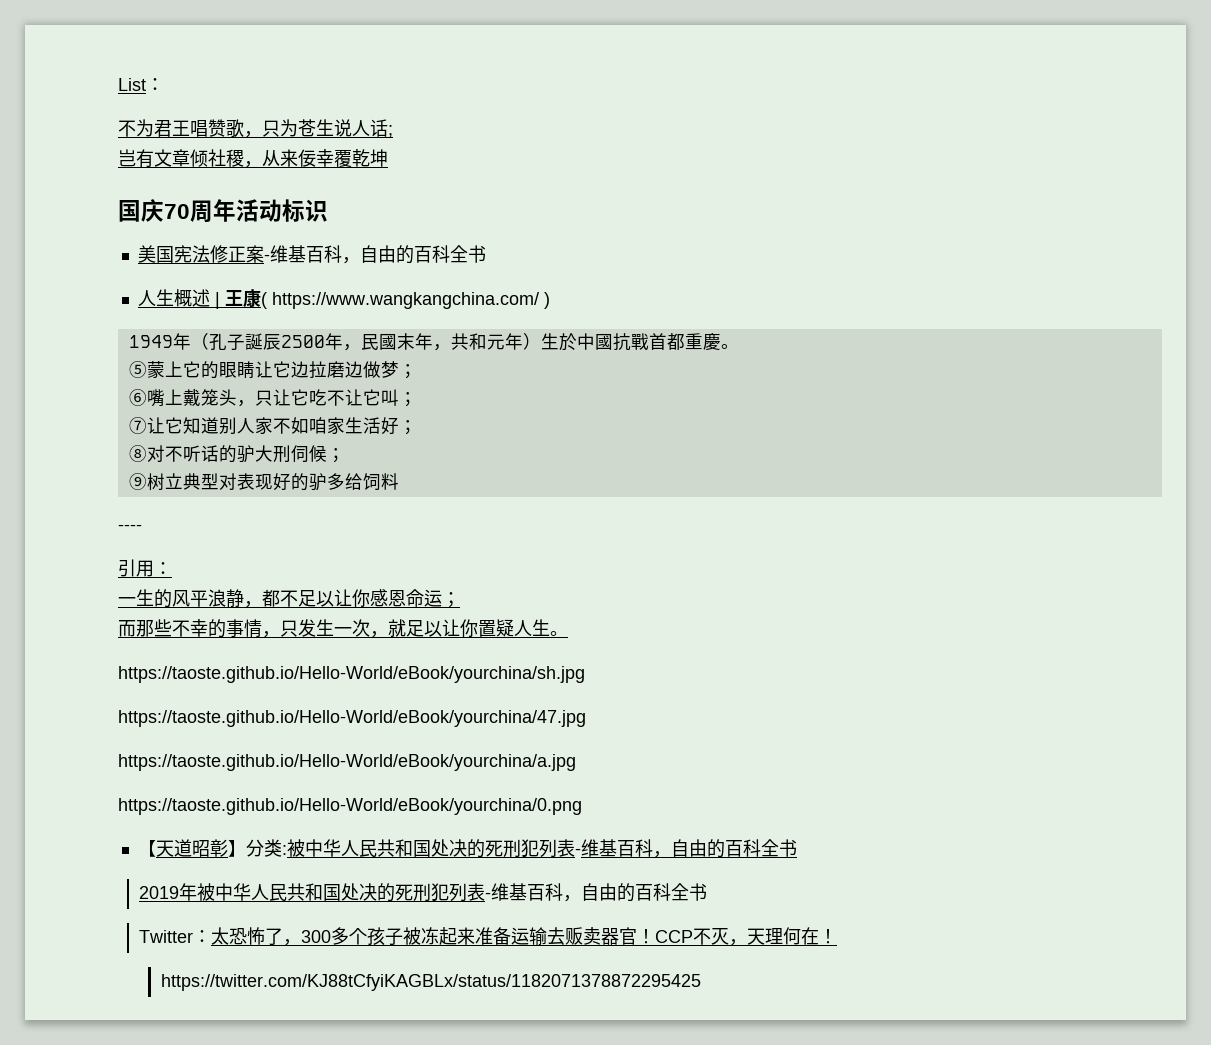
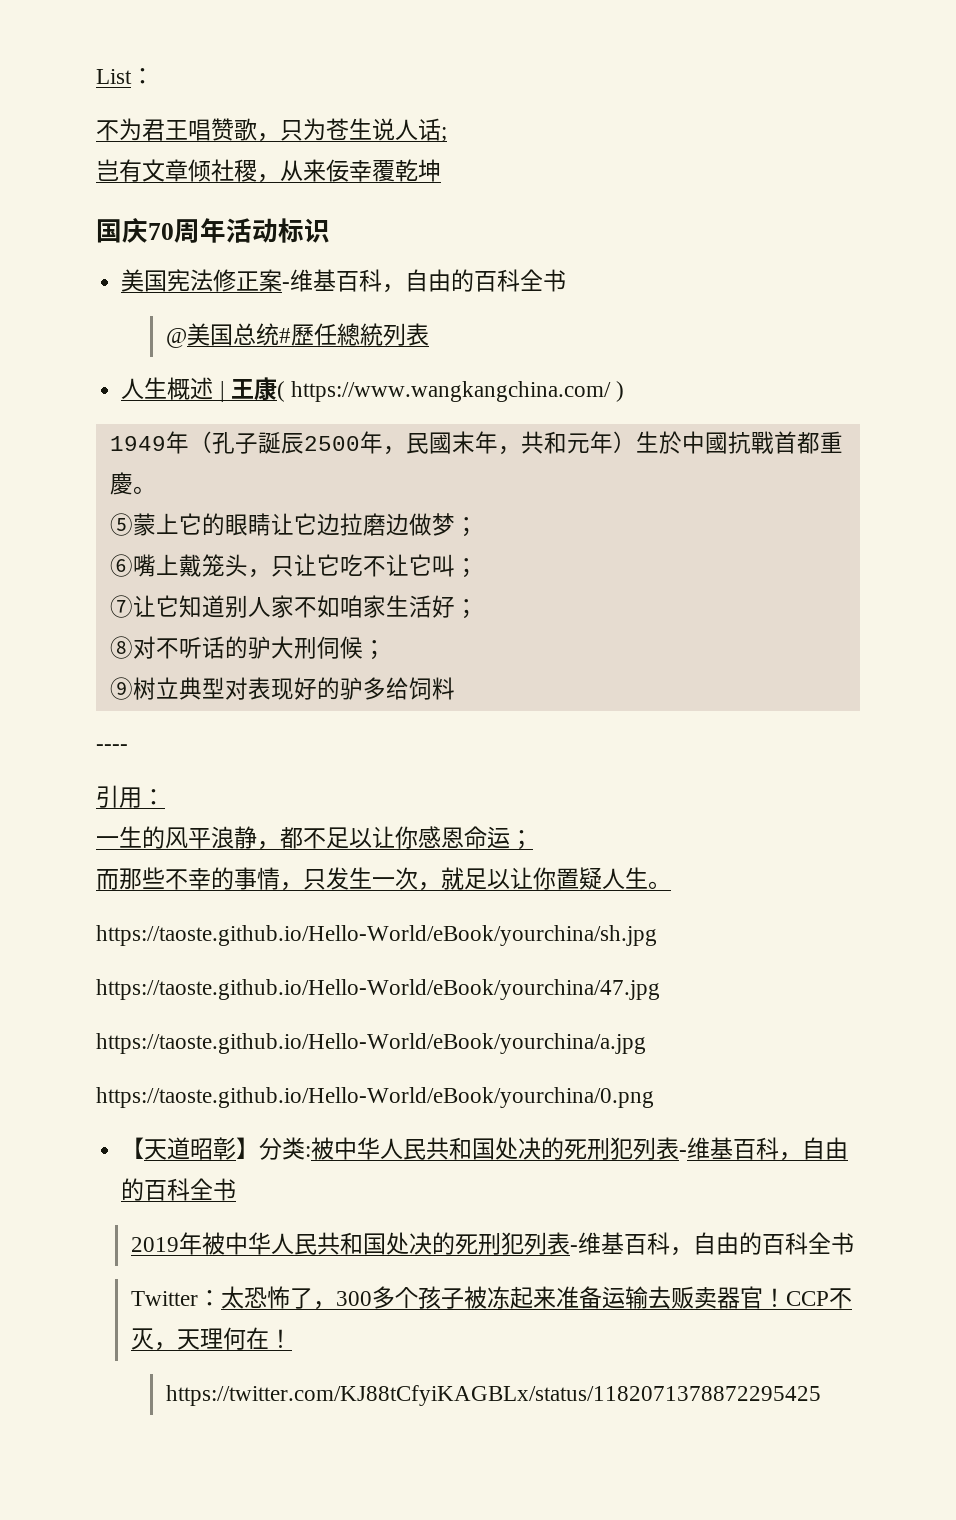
+ @美国总统#歷任總統列表

